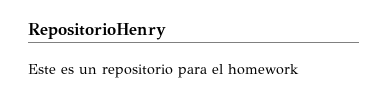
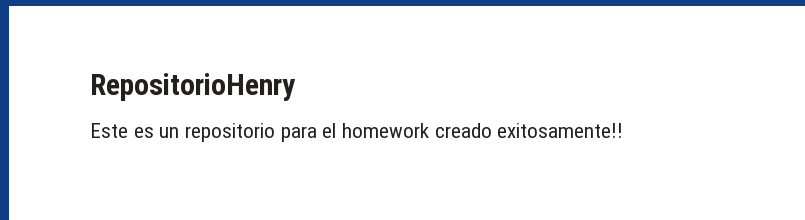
- Este es un repositorio para el homework
+ Este es un repositorio para el homework creado exitosamente!!

